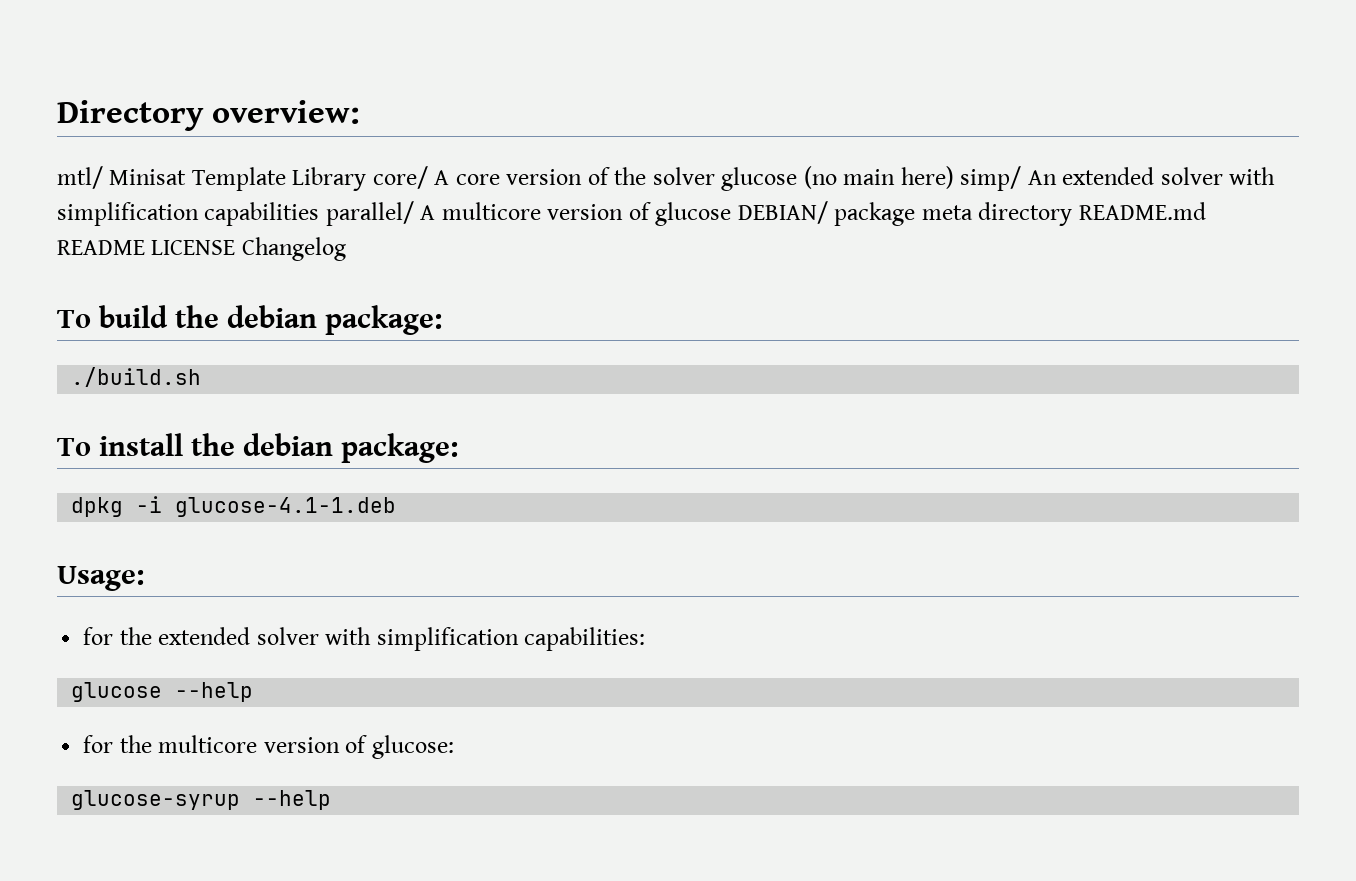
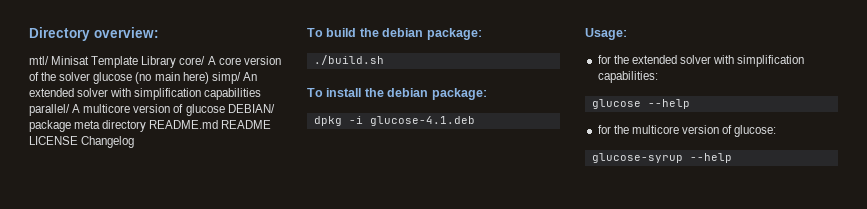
- dpkg -i glucose-4.1-1.deb
+ dpkg -i glucose-4.1.deb

